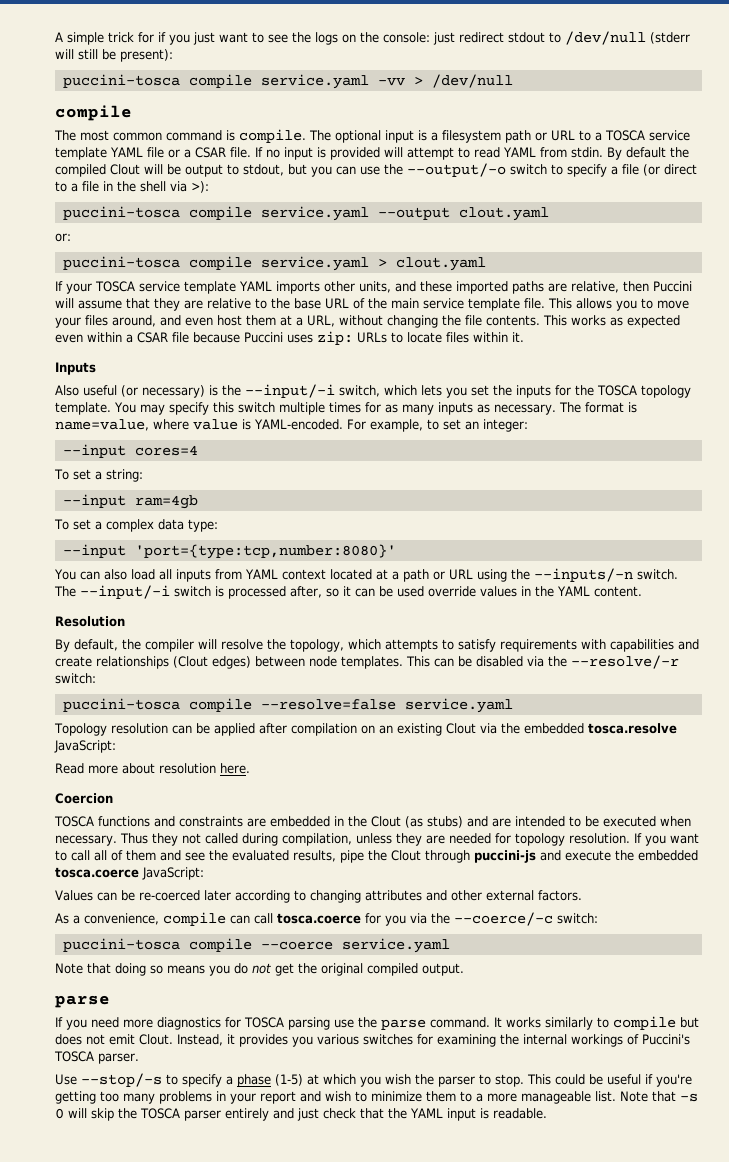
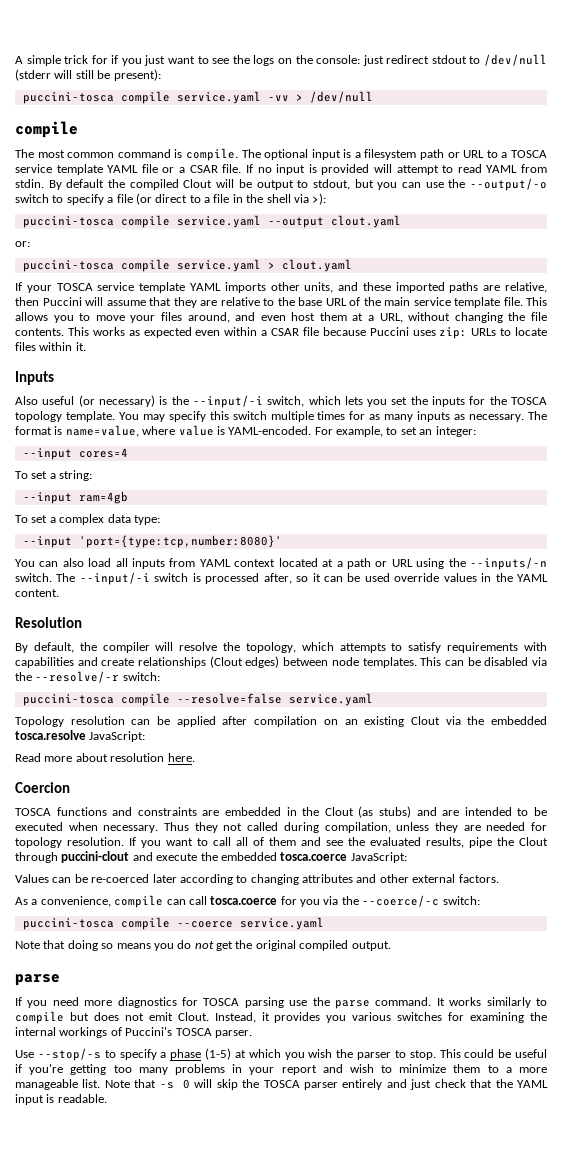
- If you want to call all of them and see the evaluated results, pipe the Clout through puccini-js and execute the embedded tosca.coerce JavaScript:
+ If you want to call all of them and see the evaluated results, pipe the Clout through puccini-clout and execute the embedded tosca.coerce JavaScript:

